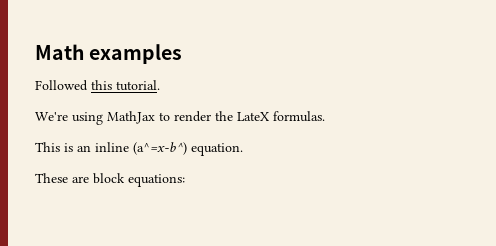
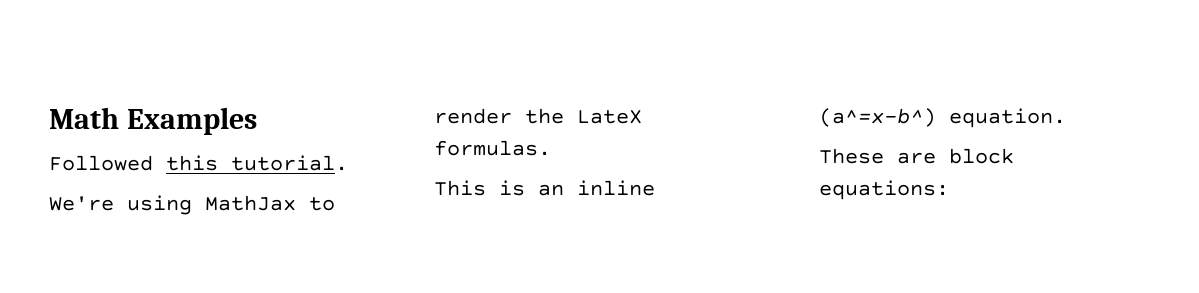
- Math examples
+ Math Examples

